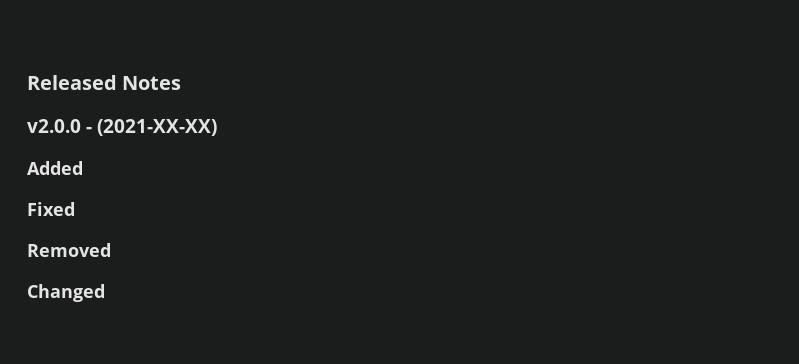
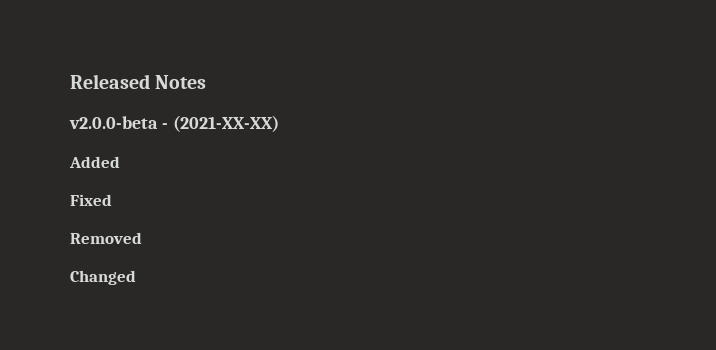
- v2.0.0 - (2021-XX-XX)
+ v2.0.0-beta - (2021-XX-XX)

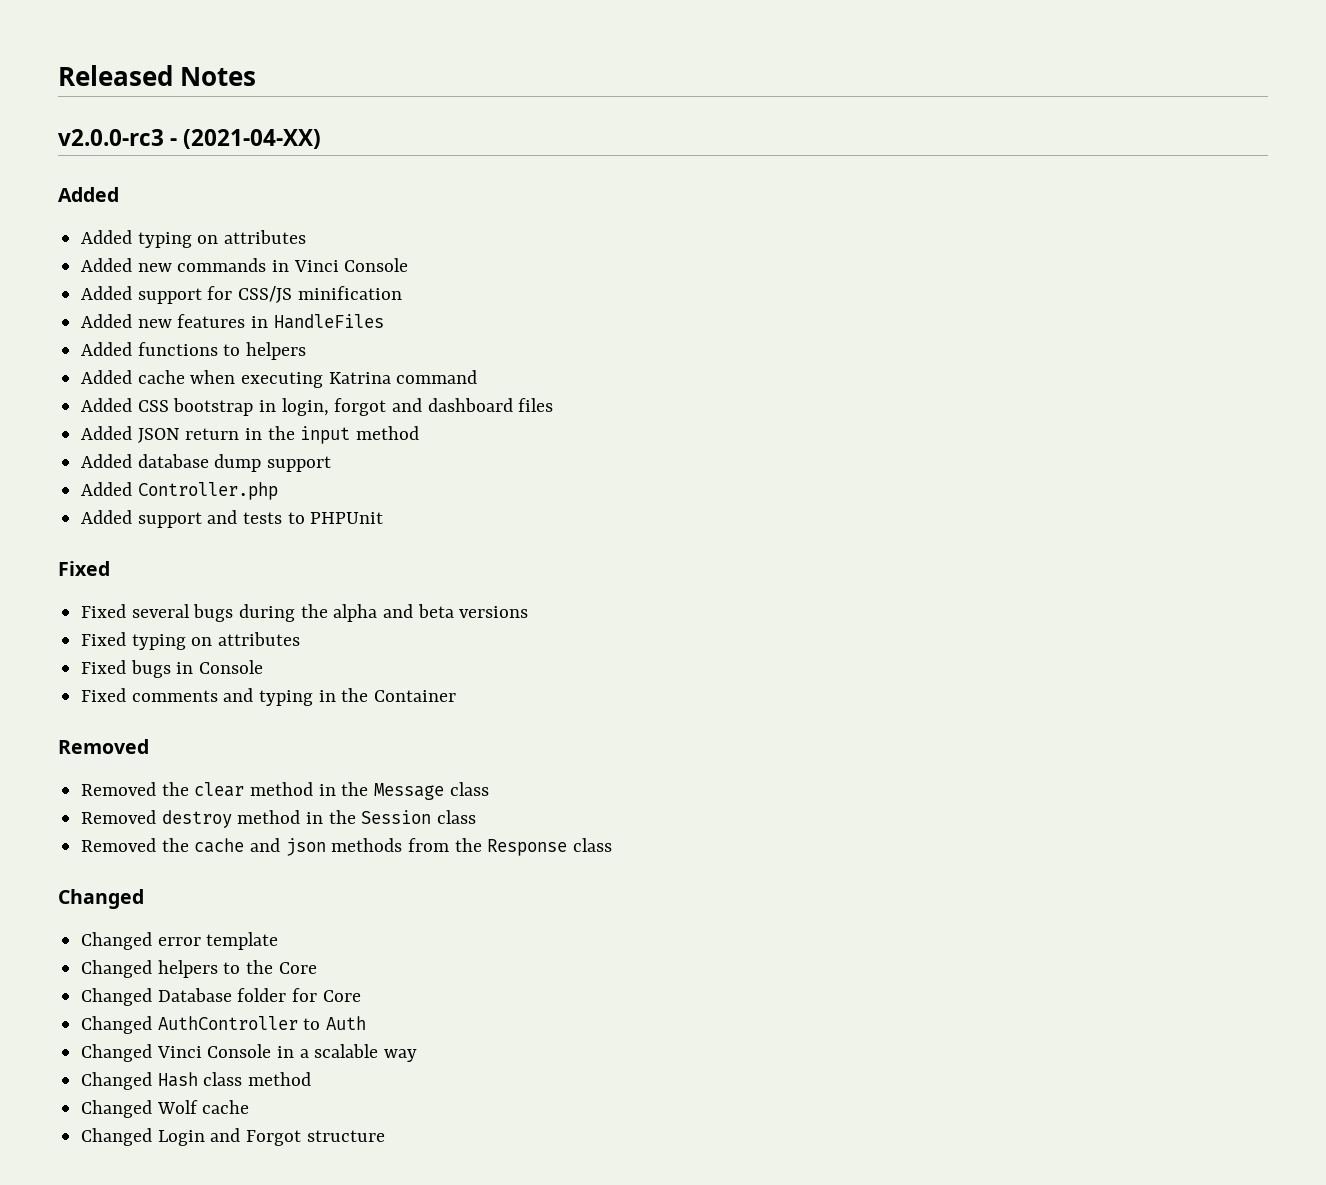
- v2.0.0-beta - (2021-XX-XX)
+ v2.0.0-rc3 - (2021-04-XX)
  Added
+ Added typing on attributes
+ Added new commands in Vinci Console
+ Added support for CSS/JS minification
+ Added new features in HandleFiles
+ Added functions to helpers
+ Added cache when executing Katrina command
+ Added CSS bootstrap in login, forgot and dashboard files
+ Added JSON return in the input method
+ Added database dump support
+ Added Controller.php
+ Added support and tests to PHPUnit
  Fixed
+ Fixed several bugs during the alpha and beta versions
+ Fixed typing on attributes
+ Fixed bugs in Console
+ Fixed comments and typing in the Container
  Removed
+ Removed the clear method in the Message class
+ Removed destroy method in the Session class
+ Removed the cache and json methods from the Response class
  Changed
+ Changed error template
+ Changed helpers to the Core
+ Changed Database folder for Core
+ Changed AuthController to Auth
+ Changed Vinci Console in a scalable way
+ Changed Hash class method
+ Changed Wolf cache
+ Changed Login and Forgot structure

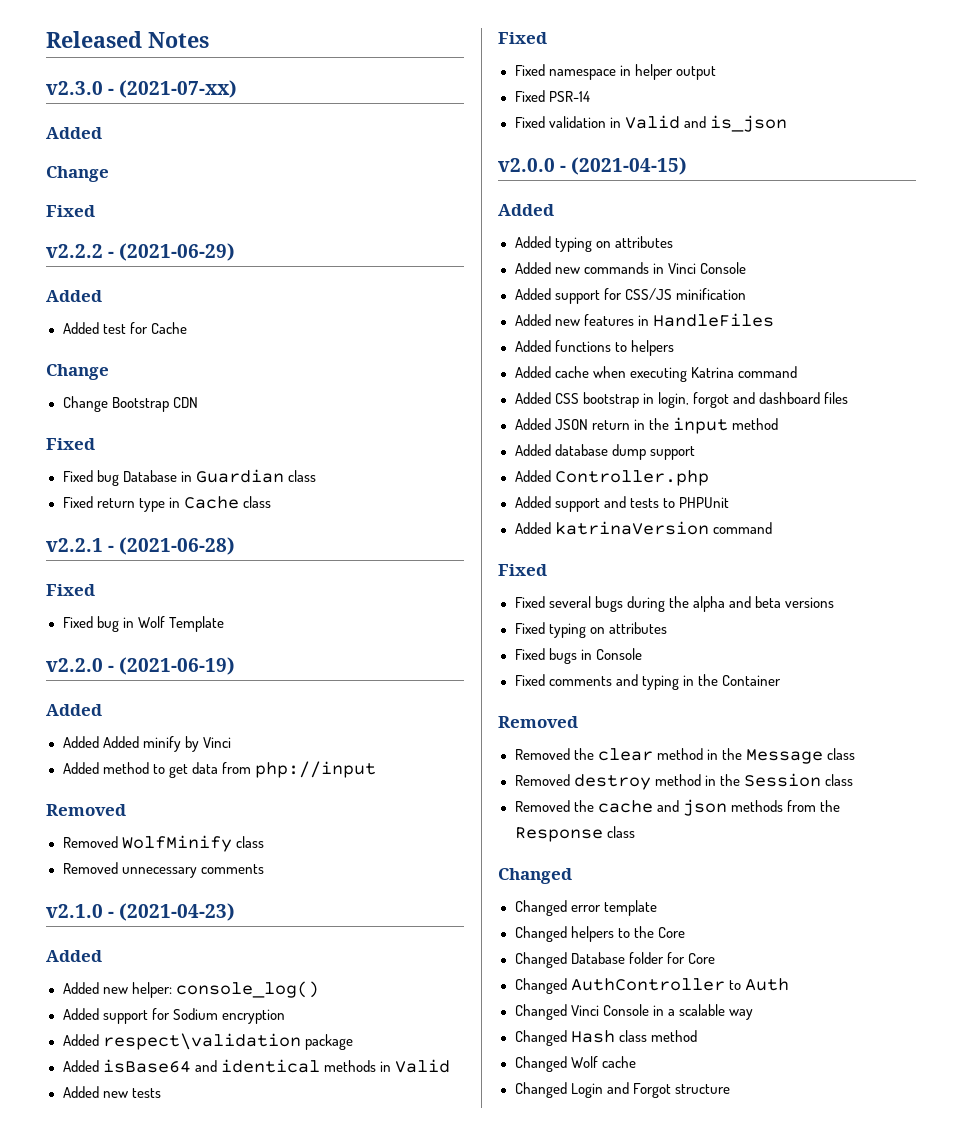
- v2.0.0-rc3 - (2021-04-XX)
+ v2.3.0 - (2021-07-xx)
+ Added
+ Change
+ Fixed
+ v2.2.2 - (2021-06-29)
+ Added
+ Added test for Cache
+ Change
+ Change Bootstrap CDN
+ Fixed
+ Fixed bug Database in Guardian class
+ Fixed return type in Cache class
+ v2.2.1 - (2021-06-28)
+ Fixed
+ Fixed bug in Wolf Template
+ v2.2.0 - (2021-06-19)
+ Added
+ Added Added minify by Vinci
+ Added method to get data from php://input
+ Removed
+ Removed WolfMinify class
+ Removed unnecessary comments
+ v2.1.0 - (2021-04-23)
+ Added
+ Added new helper: console_log()
+ Added support for Sodium encryption
+ Added respect\validation package
+ Added isBase64 and identical methods in Valid
+ Added new tests
+ Fixed
+ Fixed namespace in helper output
+ Fixed PSR-14
+ Fixed validation in Valid and is_json
+ v2.0.0 - (2021-04-15)
+ Added katrinaVersion command

